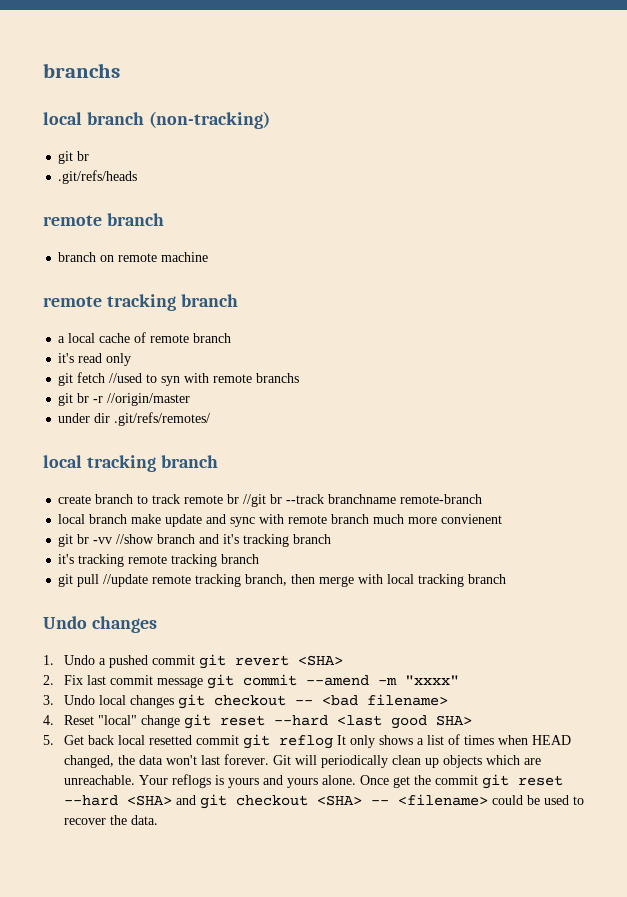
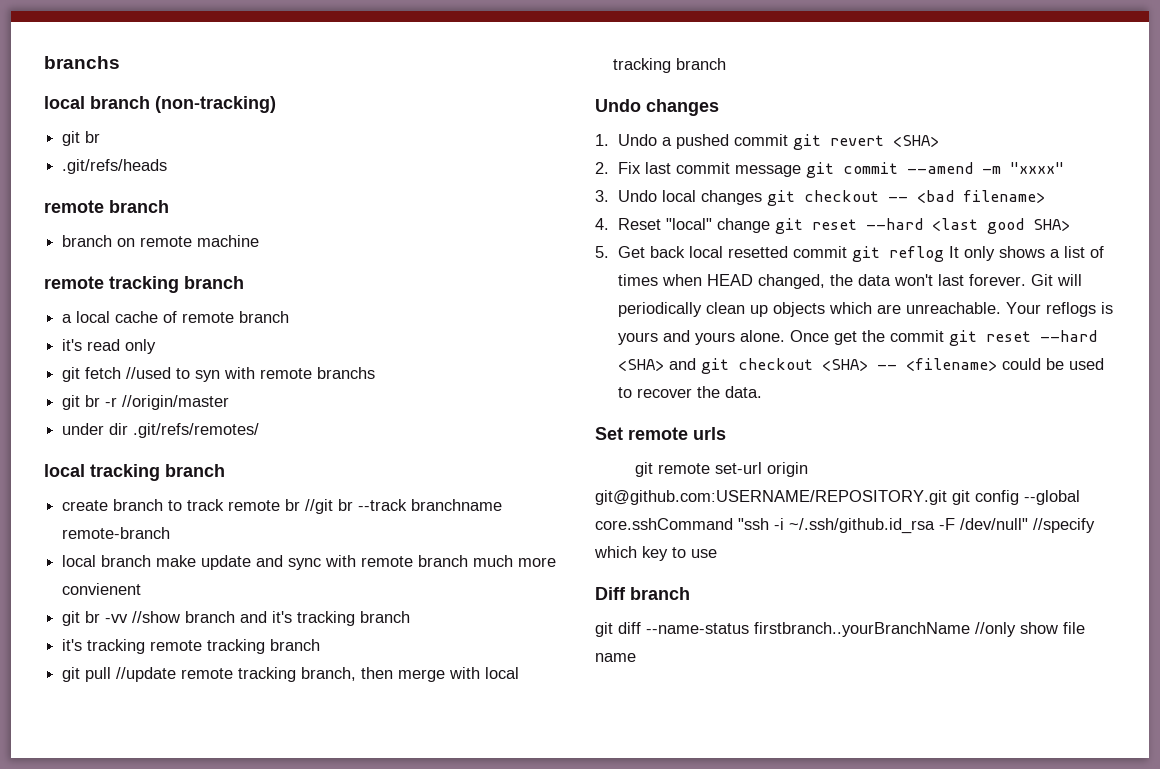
+ Set remote urls
+ git remote set-url origin git@github.com:USERNAME/REPOSITORY.git git config --global core.sshCommand "ssh -i ~/.ssh/github.id_rsa -F /dev/null" //specify which key to use
+ Diff branch
+ git diff --name-status firstbranch..yourBranchName //only show file name

